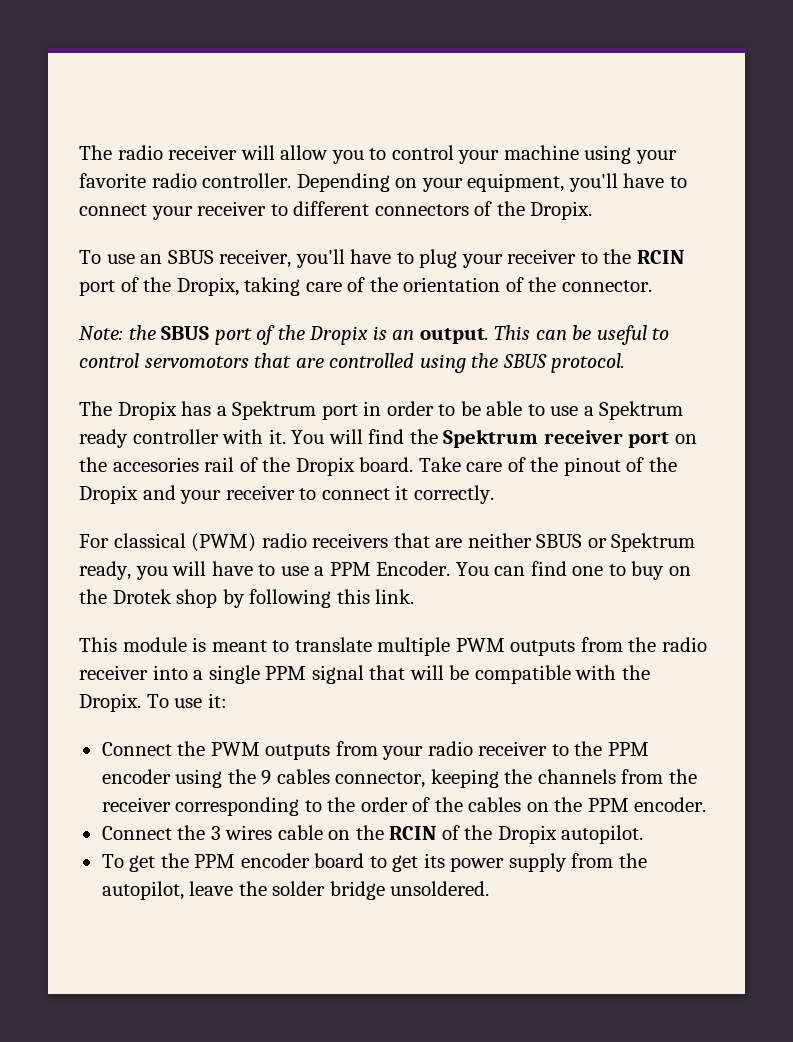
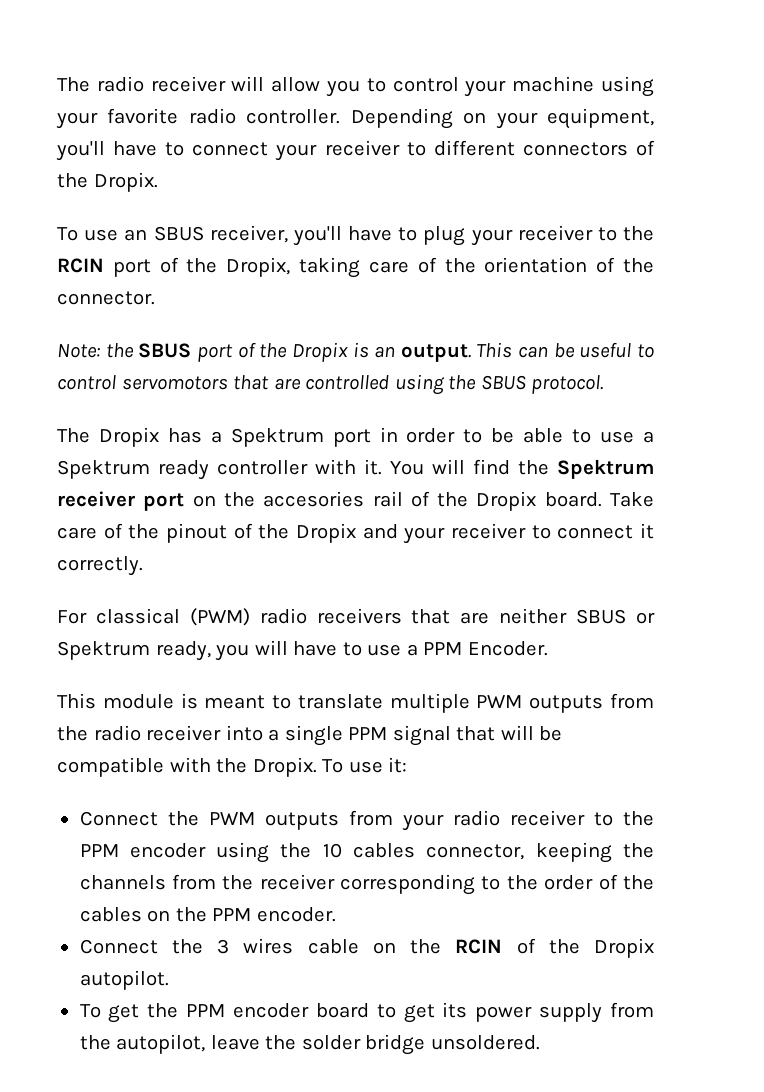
- You can find one to buy on the Drotek shop by following this link.
- Connect the PWM outputs from your radio receiver to the PPM encoder using the 9 cables connector, keeping the channels from the receiver corresponding to the order of the cables on the PPM encoder.
+ Connect the PWM outputs from your radio receiver to the PPM encoder using the 10 cables connector, keeping the channels from the receiver corresponding to the order of the cables on the PPM encoder.

